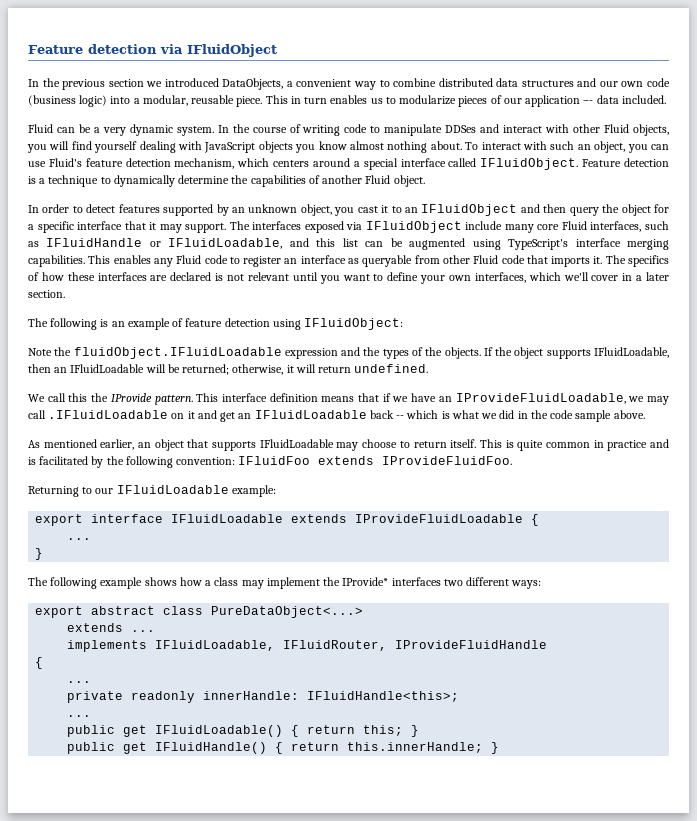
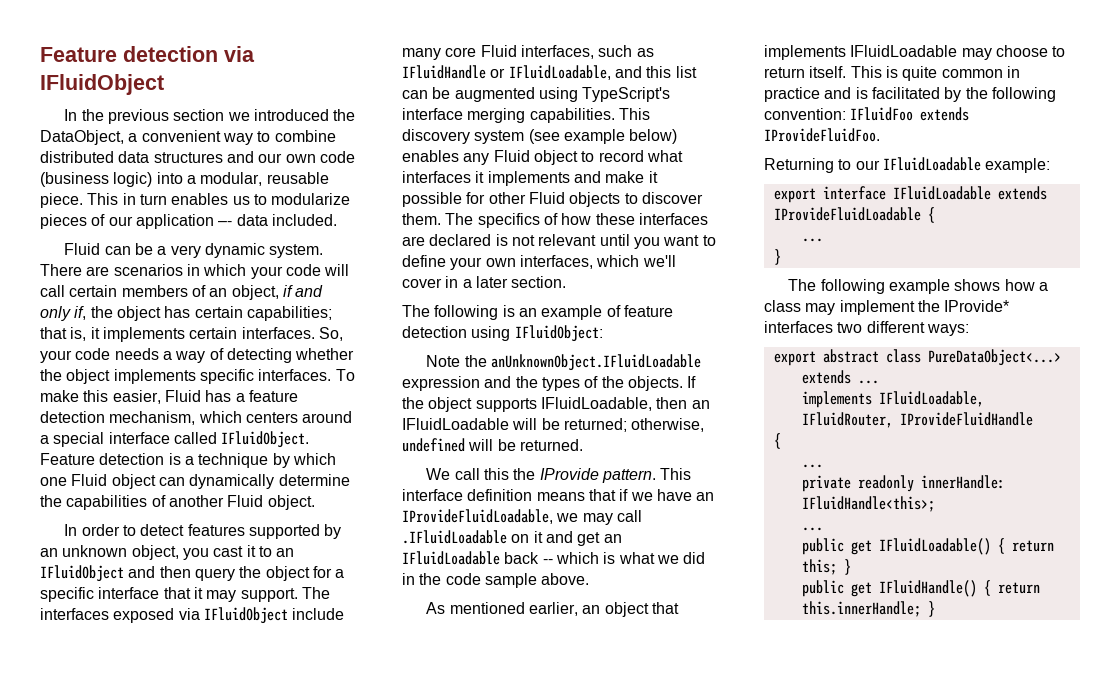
- In the previous section we introduced DataObjects, a convenient way to combine distributed data structures and our own code (business logic) into a modular, reusable piece.
+ In the previous section we introduced the DataObject, a convenient way to combine distributed data structures and our own code (business logic) into a modular, reusable piece.
- In the course of writing code to manipulate DDSes and interact with other Fluid objects, you will find yourself dealing with JavaScript objects you know almost nothing about. To interact with such an object, you can use Fluid's feature detection mechanism, which centers around a special interface called IFluidObject.
+ There are scenarios in which your code will call certain members of an object, if and only if, the object has certain capabilities; that is, it implements certain interfaces. So, your code needs a way of detecting whether the object implements specific interfaces. To make this easier, Fluid has a feature detection mechanism, which centers around a special interface called IFluidObject.
- Feature detection is a technique to dynamically determine the capabilities of another Fluid object.
+ Feature detection is a technique by which one Fluid object can dynamically determine the capabilities of another Fluid object.
- This enables any Fluid code to register an interface as queryable from other Fluid code that imports it.
+ This discovery system (see example below) enables any Fluid object to record what interfaces it implements and make it possible for other Fluid objects to discover them.
- Note the fluidObject.IFluidLoadable expression and the types of the objects.
+ Note the anUnknownObject.IFluidLoadable expression and the types of the objects.
- If the object supports IFluidLoadable, then an IFluidLoadable will be returned; otherwise, it will return undefined.
+ If the object supports IFluidLoadable, then an IFluidLoadable will be returned; otherwise, undefined will be returned.
- As mentioned earlier, an object that supports IFluidLoadable may choose to return itself.
+ As mentioned earlier, an object that implements IFluidLoadable may choose to return itself.

